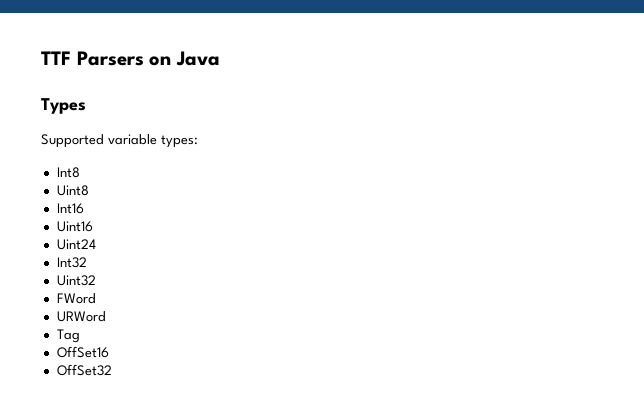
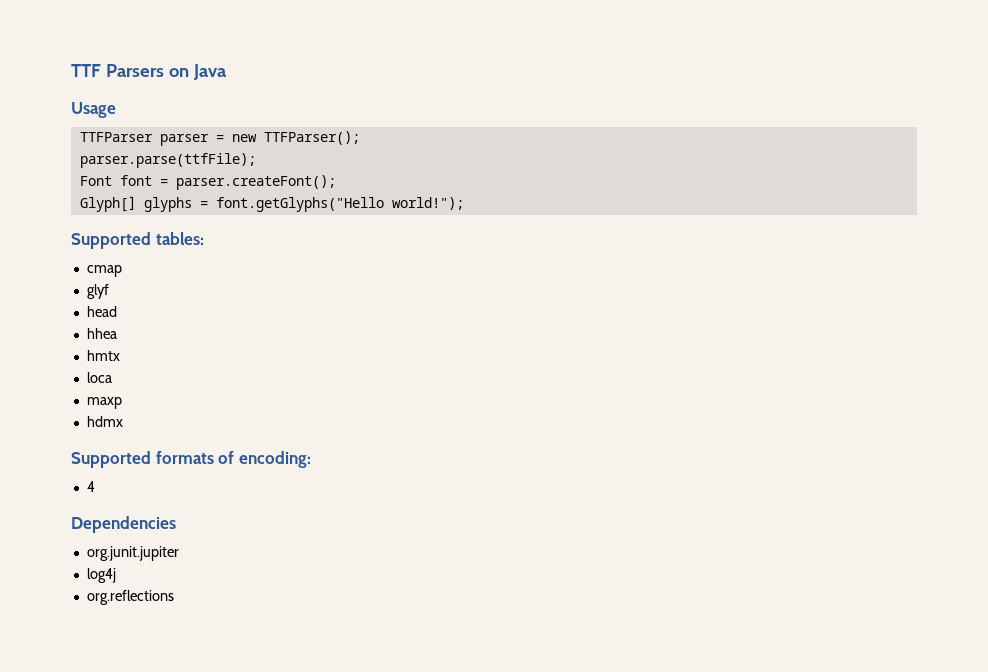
- Types
- Supported variable types:
- Int8
- Uint8
- Int16
- Uint16
- Uint24
- Int32
- Uint32
- FWord
- URWord
- Tag
- OffSet16
- OffSet32
+ Usage
+ TTFParser parser = new TTFParser();
+ parser.parse(ttfFile);
+ Font font = parser.createFont();
+ Glyph[] glyphs = font.getGlyphs("Hello world!");
+ Supported tables:
+ cmap
+ glyf
+ head
+ hhea
+ hmtx
+ loca
+ maxp
+ hdmx
+ Supported formats of encoding:
+ 4
+ Dependencies
+ org.junit.jupiter
+ log4j
+ org.reflections

